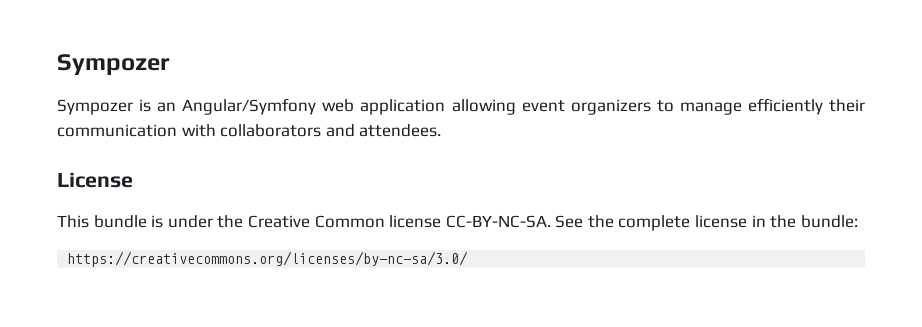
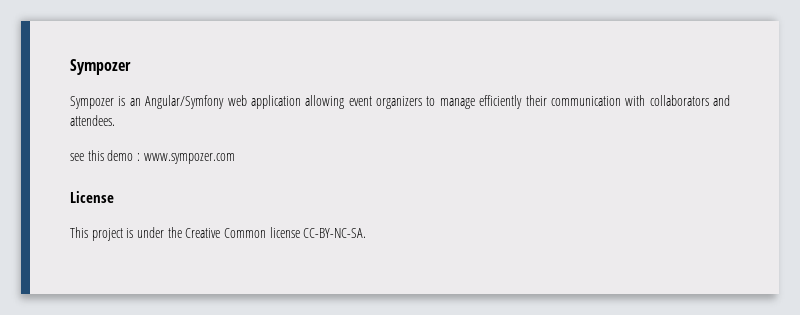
+ see this demo : www.sympozer.com
- This bundle is under the Creative Common license CC-BY-NC-SA. See the complete license in the bundle:
- https://creativecommons.org/licenses/by-nc-sa/3.0/
+ This project is under the Creative Common license CC-BY-NC-SA.

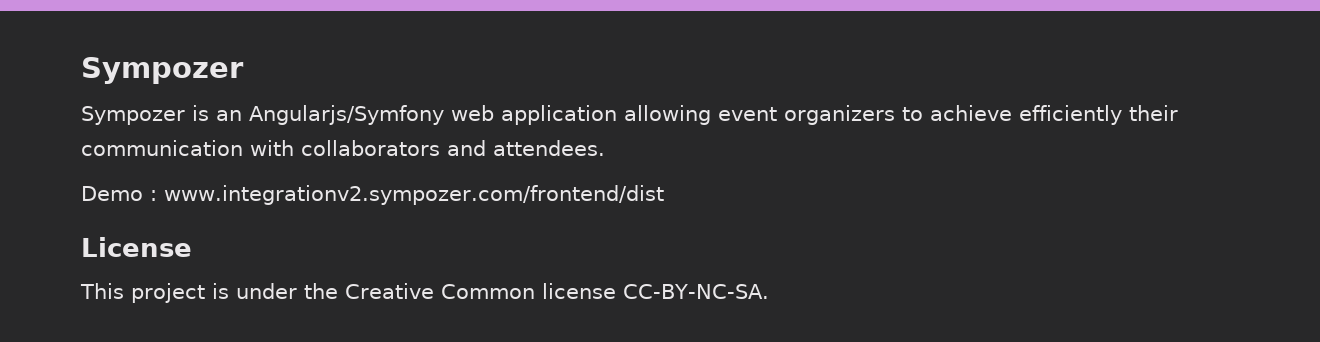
- Sympozer is an Angular/Symfony web application allowing event organizers to manage efficiently their communication with collaborators and attendees.
+ Sympozer is an Angularjs/Symfony web application allowing event organizers to achieve efficiently their communication with collaborators and attendees.
- see this demo : www.sympozer.com
+ Demo : www.integrationv2.sympozer.com/frontend/dist

